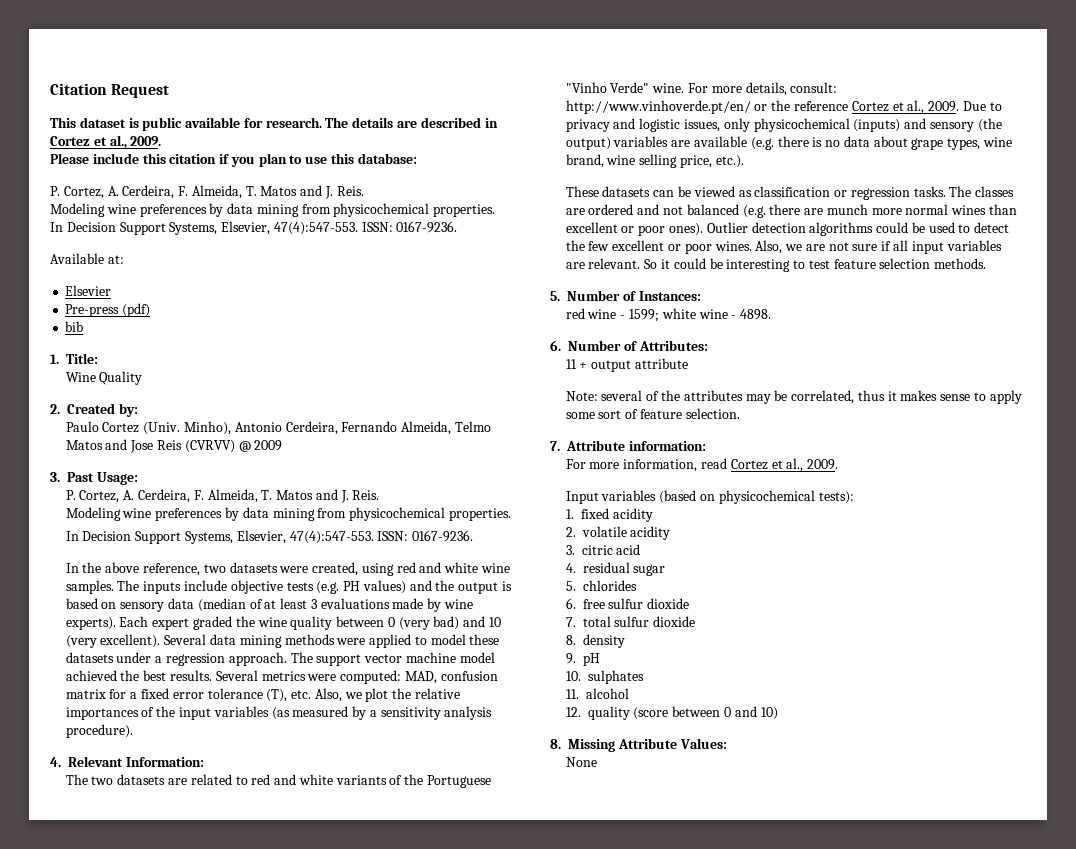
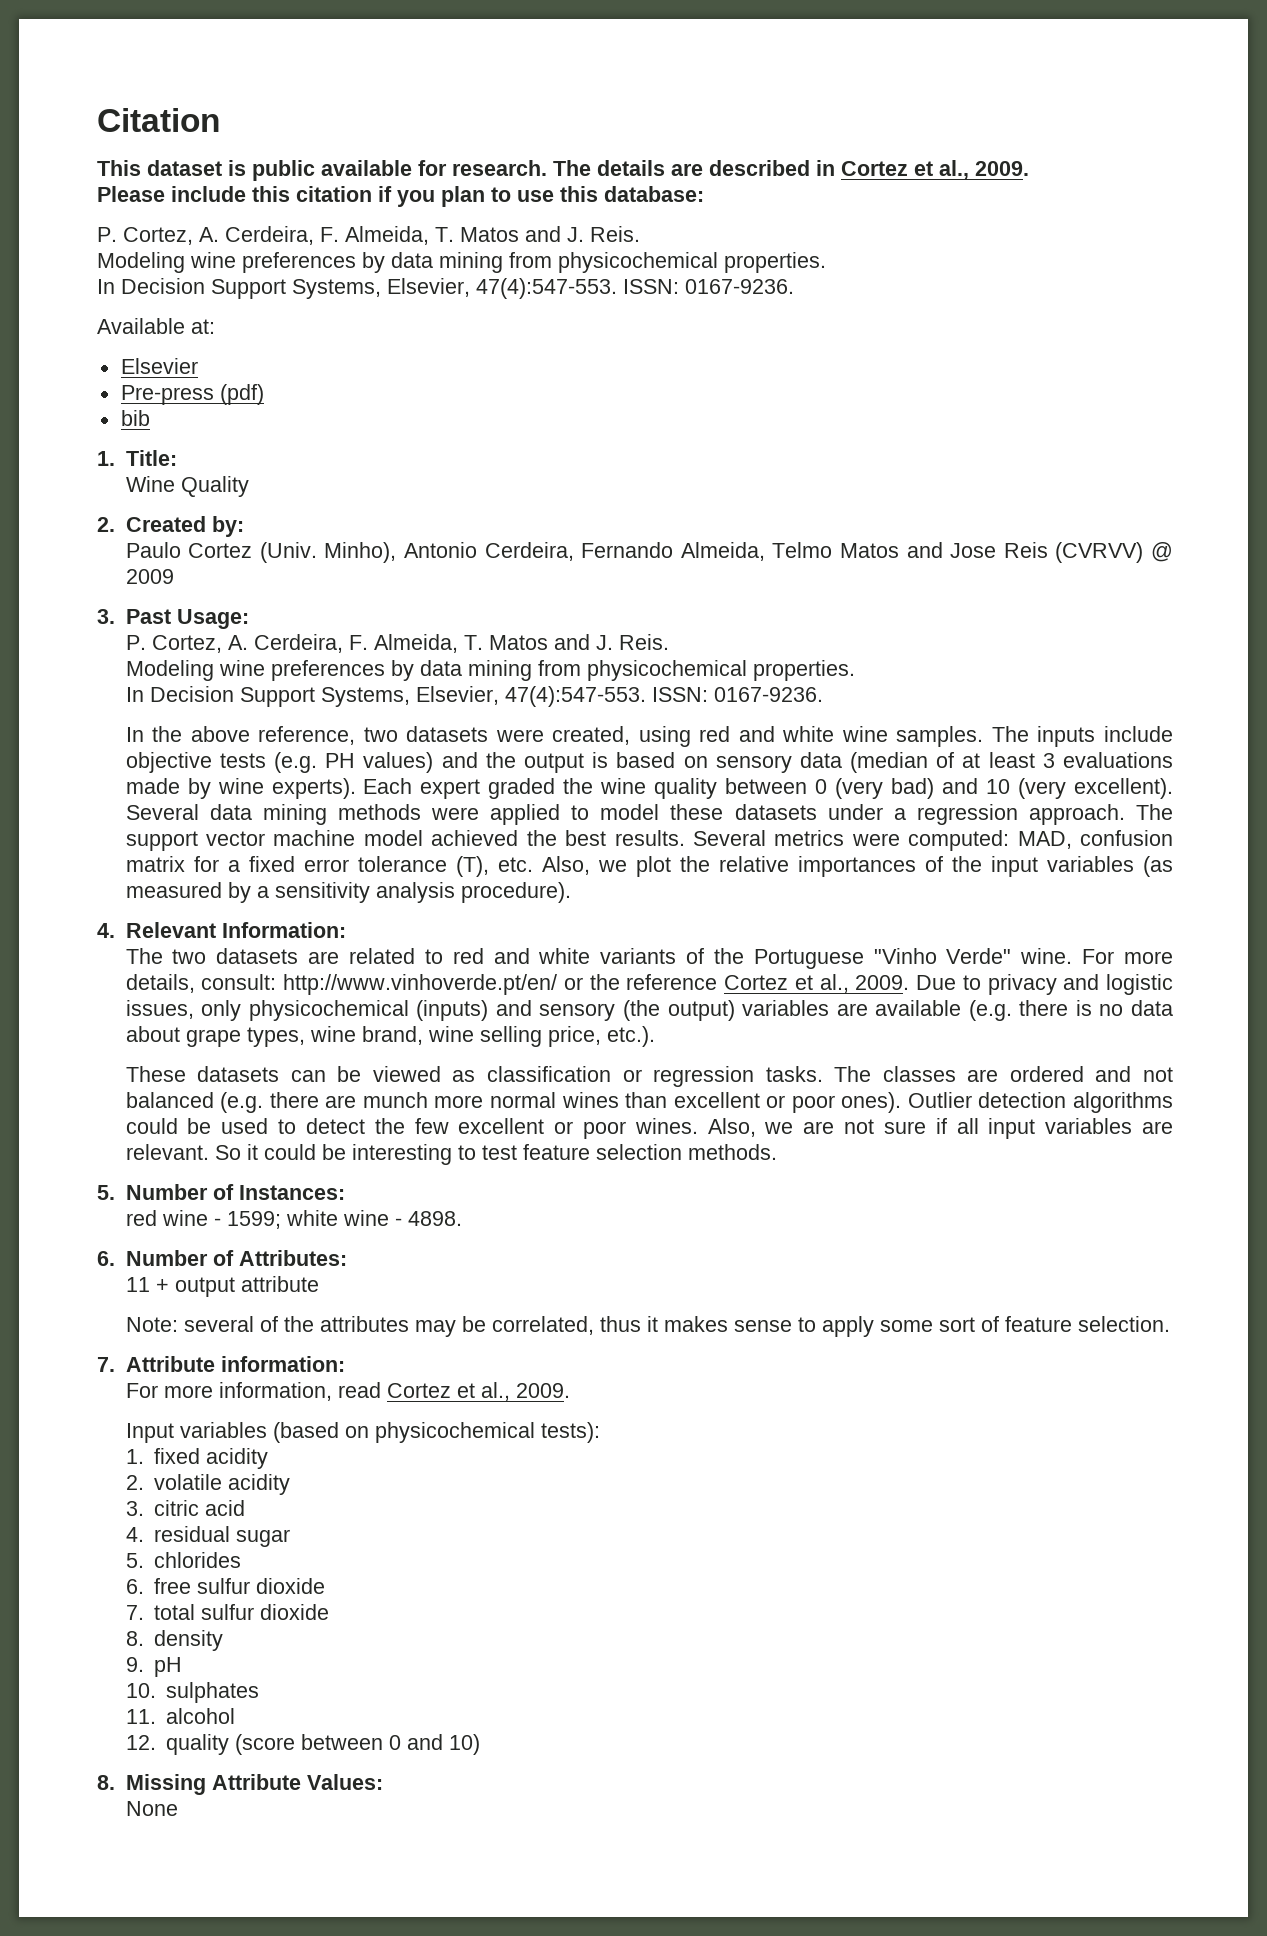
- Citation Request
+ Citation

